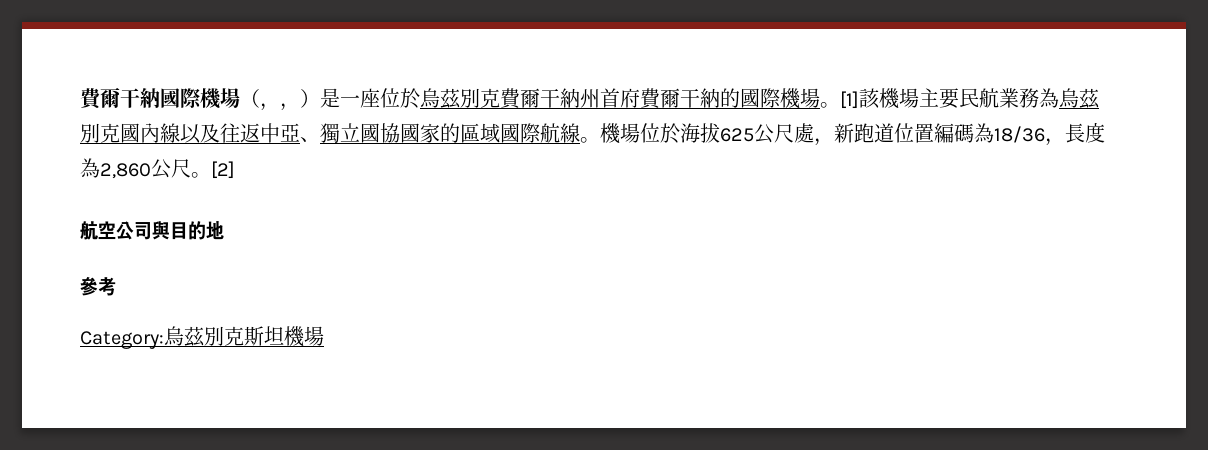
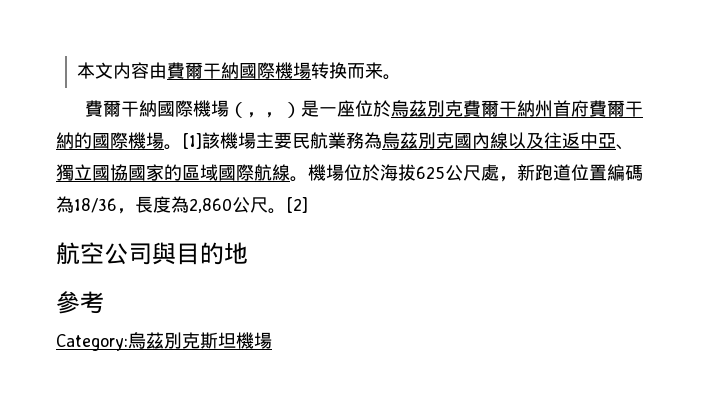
+ 本文内容由費爾干納國際機場转换而来。

